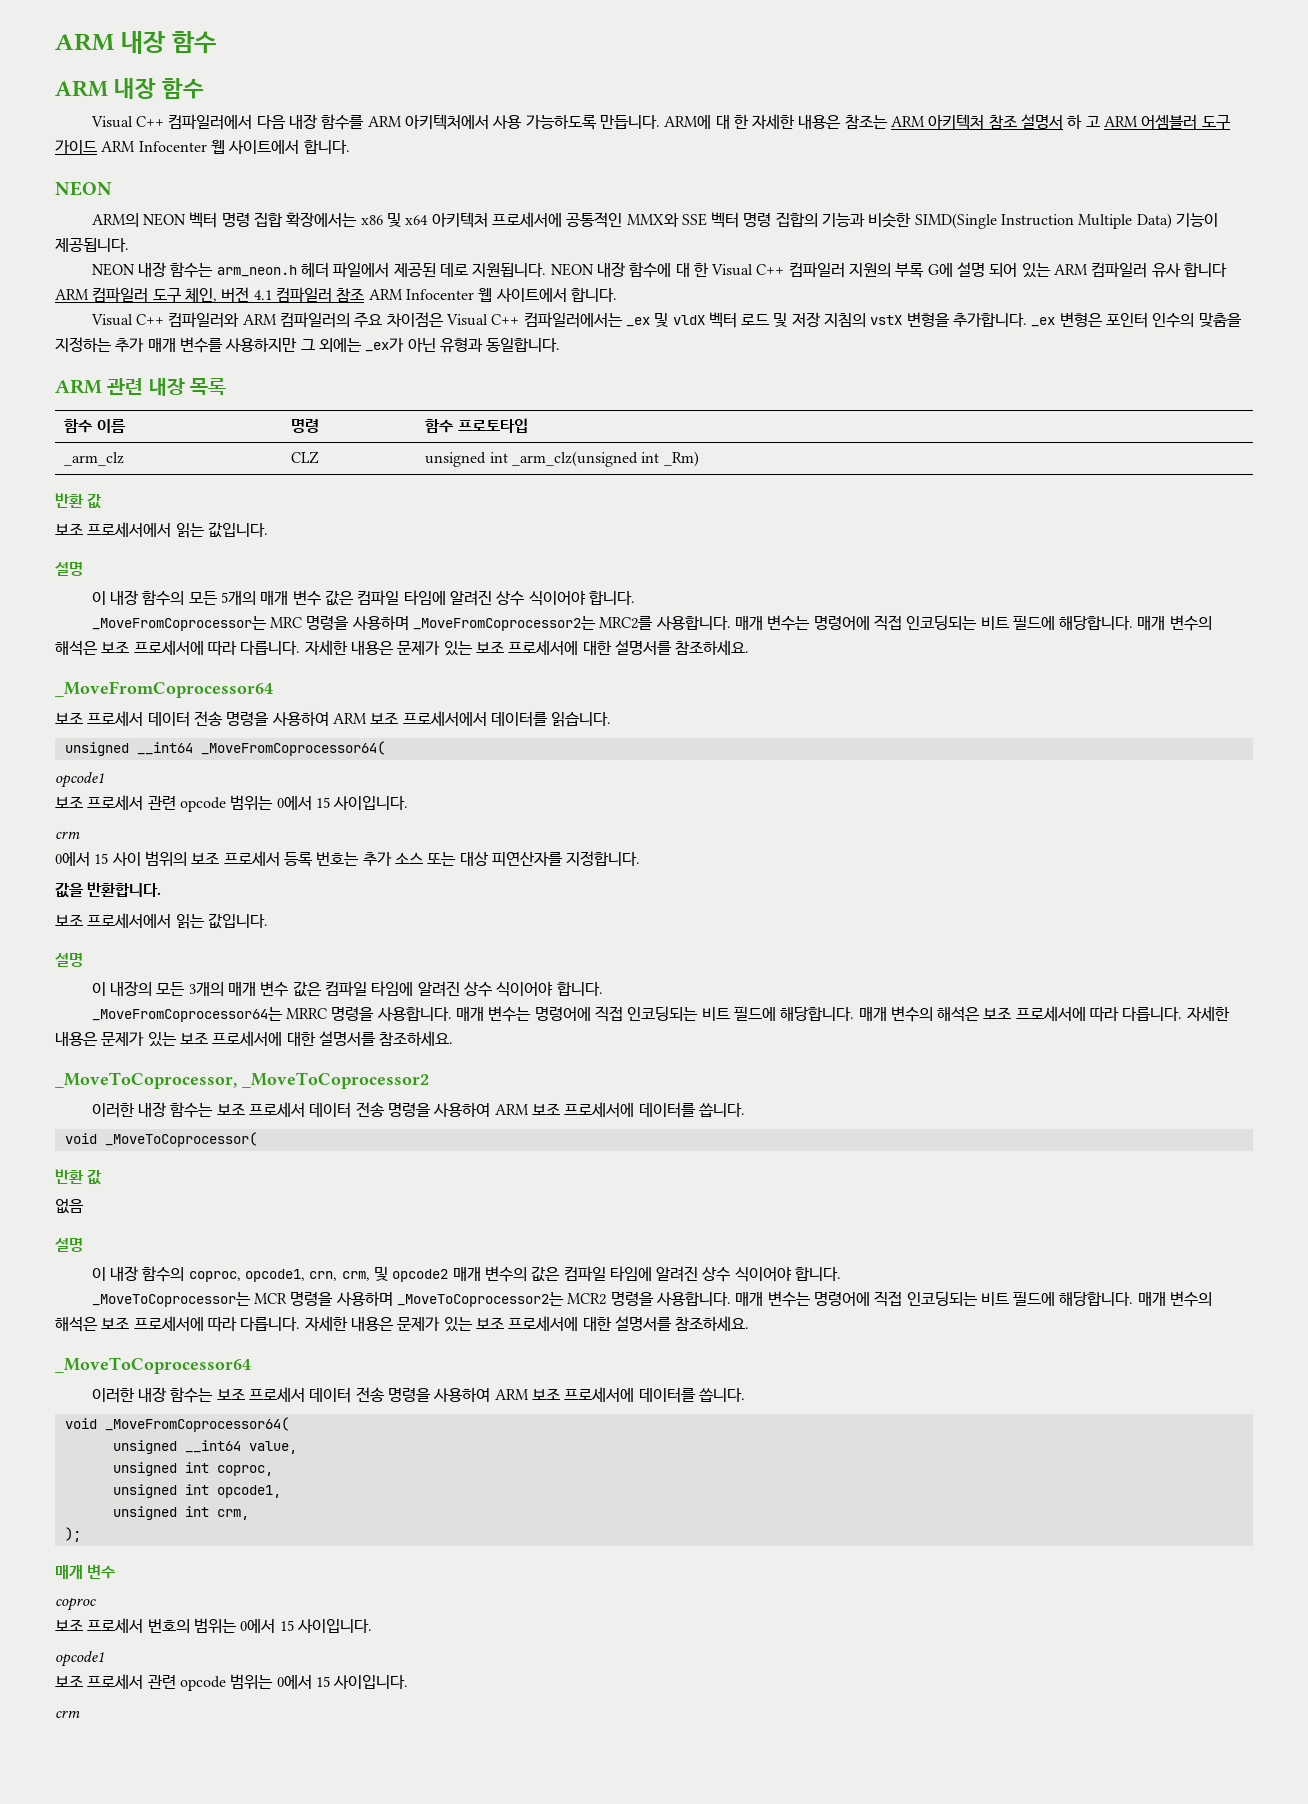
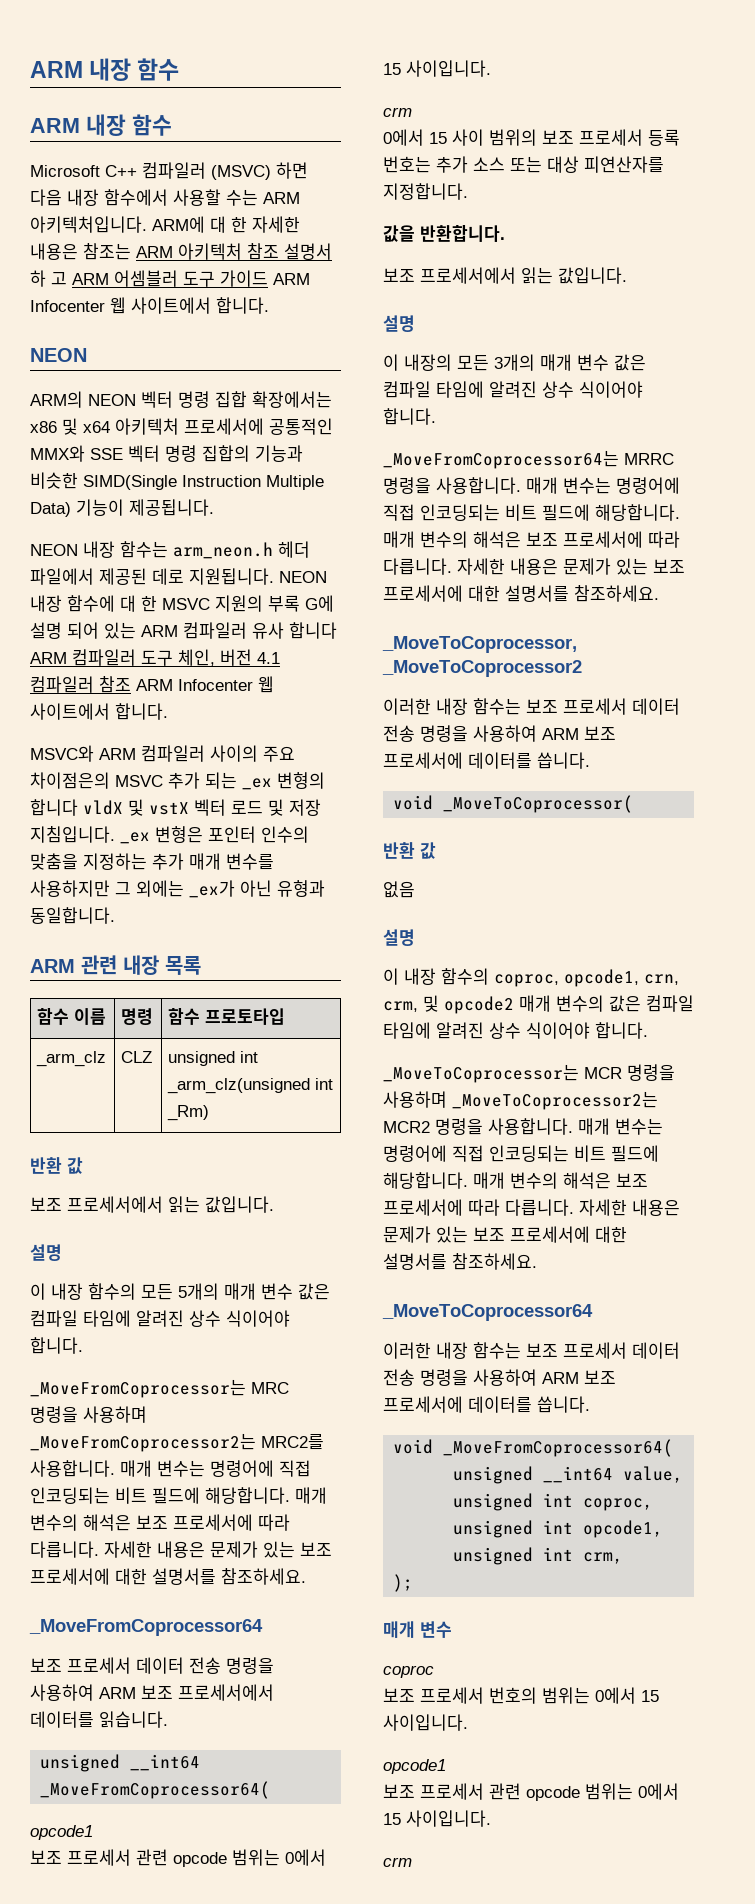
- Visual C++ 컴파일러에서 다음 내장 함수를 ARM 아키텍처에서 사용 가능하도록 만듭니다.
+ Microsoft C++ 컴파일러 (MSVC) 하면 다음 내장 함수에서 사용할 수는 ARM 아키텍처입니다.
- NEON 내장 함수에 대 한 Visual C++ 컴파일러 지원의 부록 G에 설명 되어 있는 ARM 컴파일러 유사 합니다 ARM 컴파일러 도구 체인, 버전 4.1 컴파일러 참조 ARM Infocenter 웹 사이트에서 합니다.
+ NEON 내장 함수에 대 한 MSVC 지원의 부록 G에 설명 되어 있는 ARM 컴파일러 유사 합니다 ARM 컴파일러 도구 체인, 버전 4.1 컴파일러 참조 ARM Infocenter 웹 사이트에서 합니다.
- Visual C++ 컴파일러와 ARM 컴파일러의 주요 차이점은 Visual C++ 컴파일러에서는 _ex 및 vldX 벡터 로드 및 저장 지침의 vstX 변형을 추가합니다.
+ MSVC와 ARM 컴파일러 사이의 주요 차이점은의 MSVC 추가 되는 _ex 변형의 합니다 vldX 및 vstX 벡터 로드 및 저장 지침입니다.

